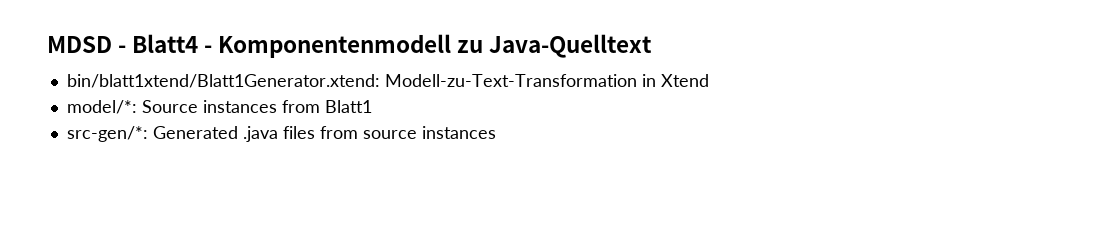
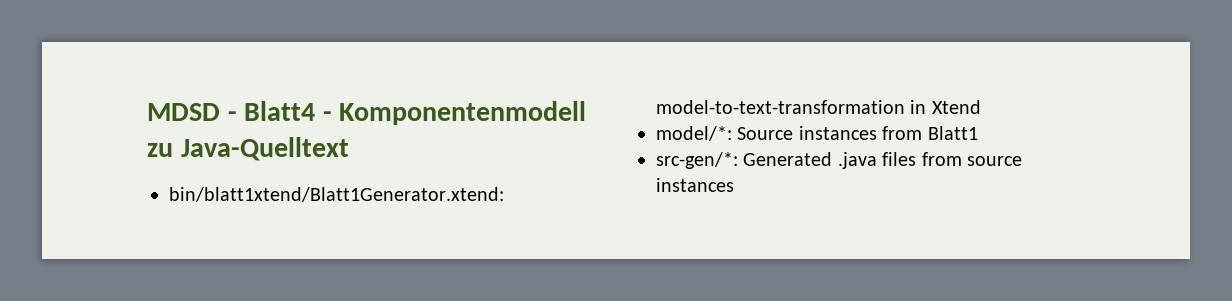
- bin/blatt1xtend/Blatt1Generator.xtend: Modell-zu-Text-Transformation in Xtend
+ bin/blatt1xtend/Blatt1Generator.xtend: model-to-text-transformation in Xtend

